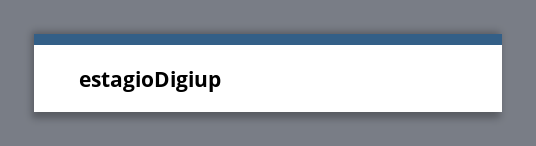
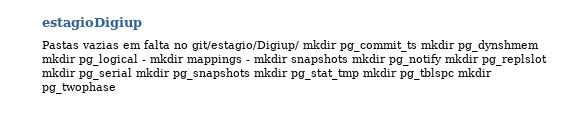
+ Pastas vazias em falta no git/estagio/Digiup/ mkdir pg_commit_ts mkdir pg_dynshmem mkdir pg_logical - mkdir mappings - mkdir snapshots mkdir pg_notify mkdir pg_replslot mkdir pg_serial mkdir pg_snapshots mkdir pg_stat_tmp mkdir pg_tblspc mkdir pg_twophase

